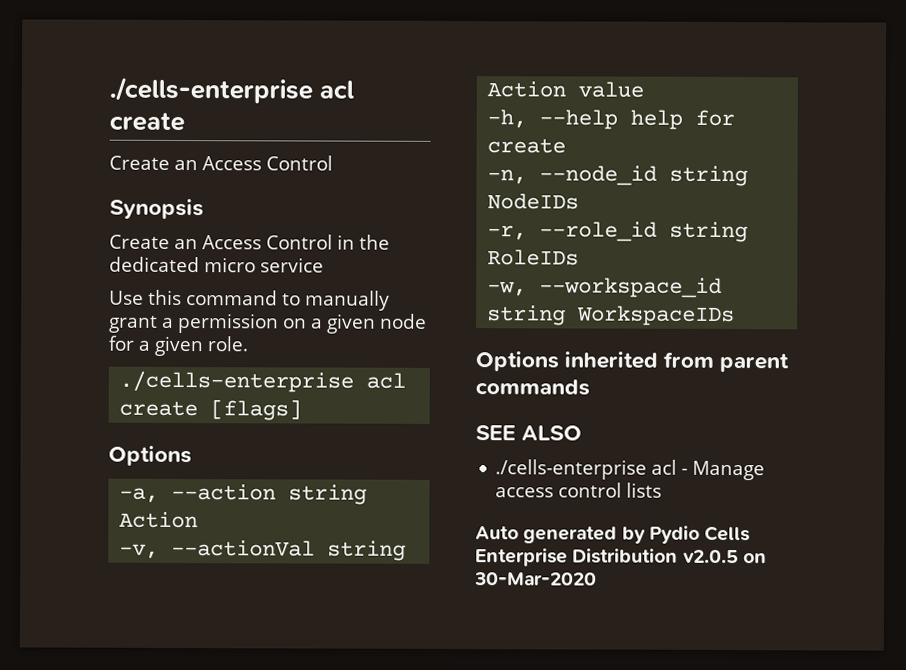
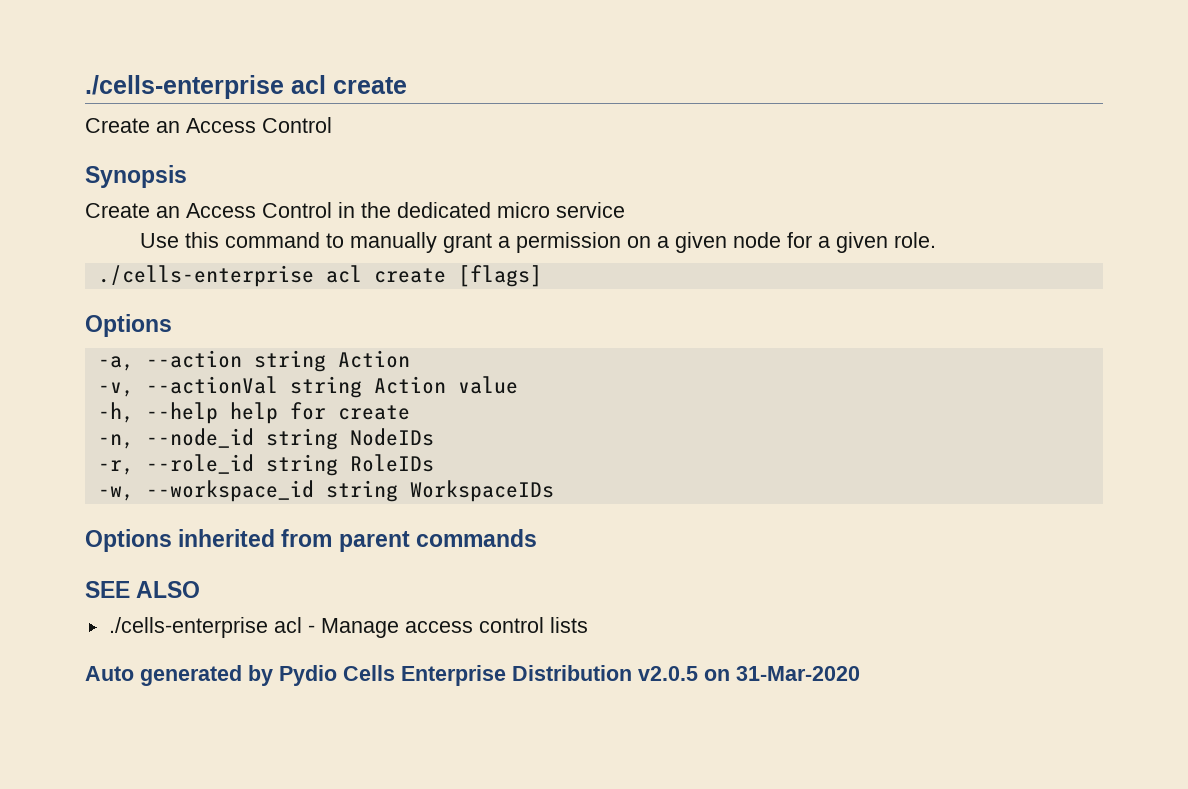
- Auto generated by Pydio Cells Enterprise Distribution v2.0.5 on 30-Mar-2020
+ Auto generated by Pydio Cells Enterprise Distribution v2.0.5 on 31-Mar-2020

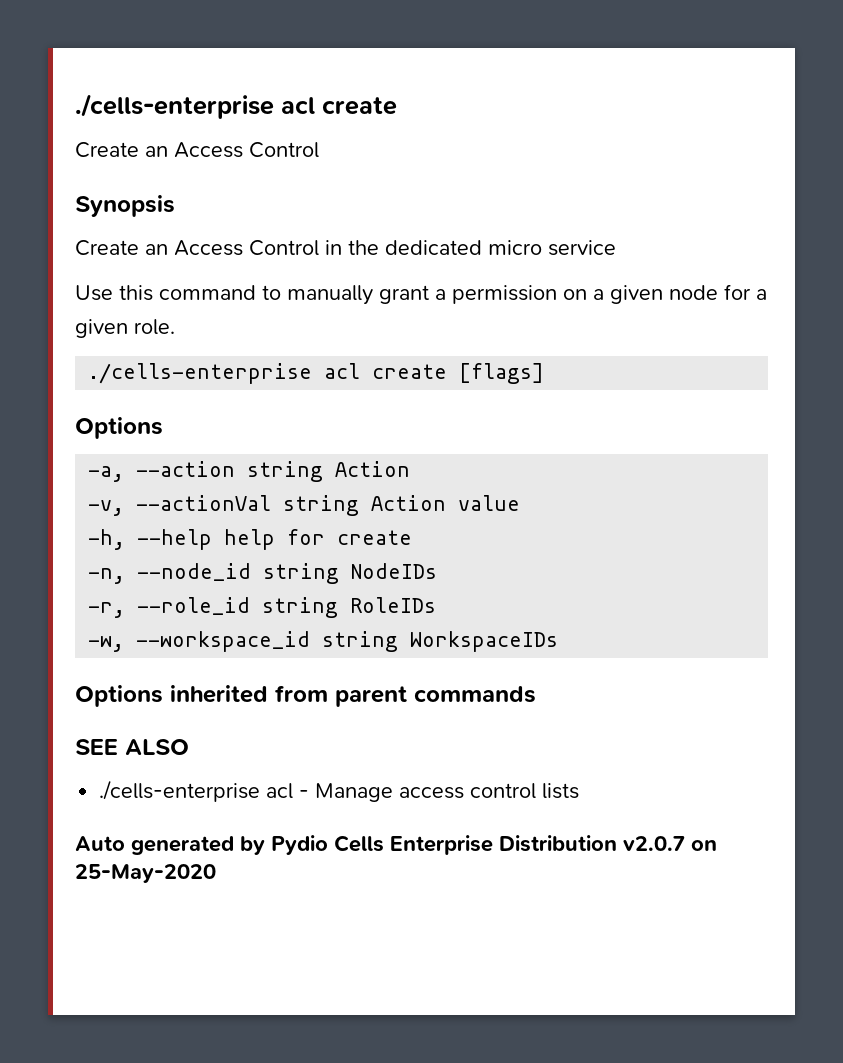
- Auto generated by Pydio Cells Enterprise Distribution v2.0.5 on 31-Mar-2020
+ Auto generated by Pydio Cells Enterprise Distribution v2.0.7 on 25-May-2020

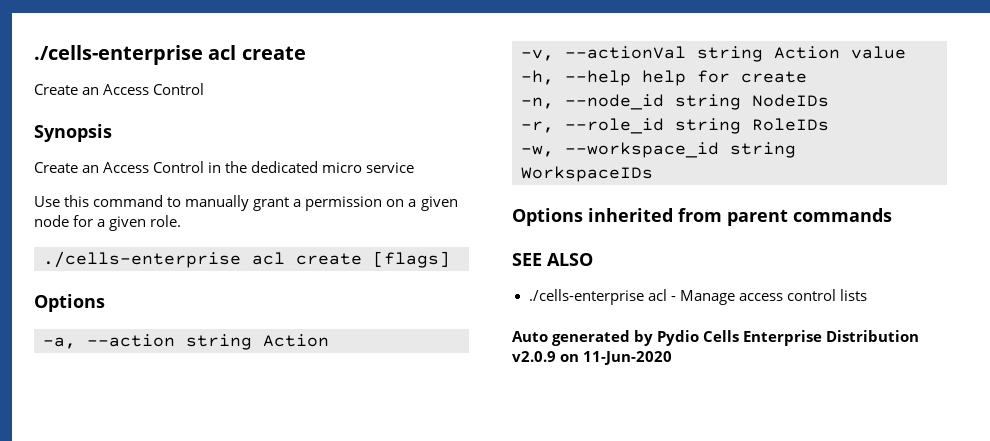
- Auto generated by Pydio Cells Enterprise Distribution v2.0.7 on 25-May-2020
+ Auto generated by Pydio Cells Enterprise Distribution v2.0.9 on 11-Jun-2020

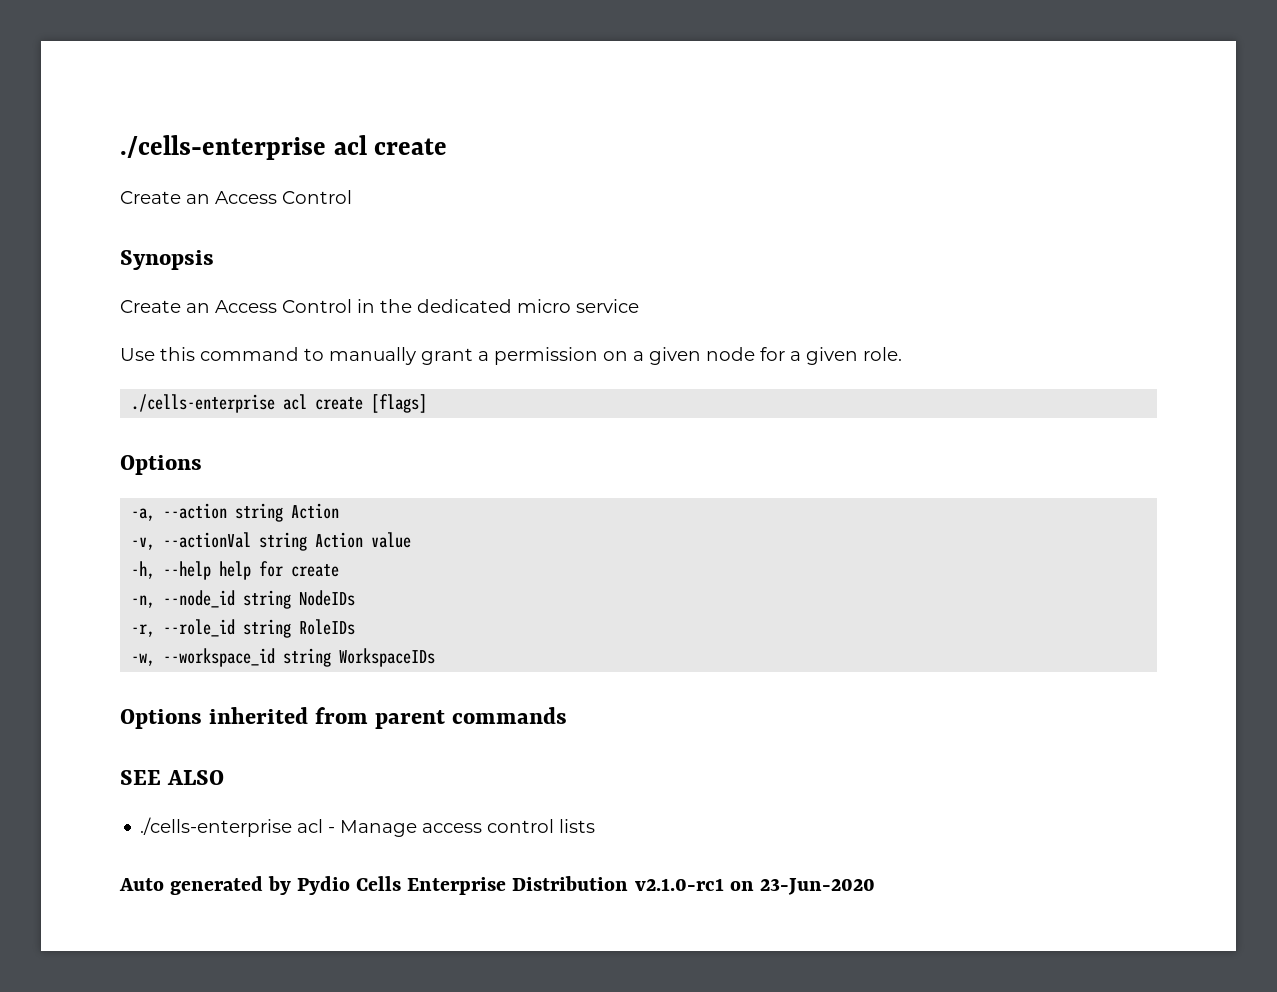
- Auto generated by Pydio Cells Enterprise Distribution v2.0.9 on 11-Jun-2020
+ Auto generated by Pydio Cells Enterprise Distribution v2.1.0-rc1 on 23-Jun-2020

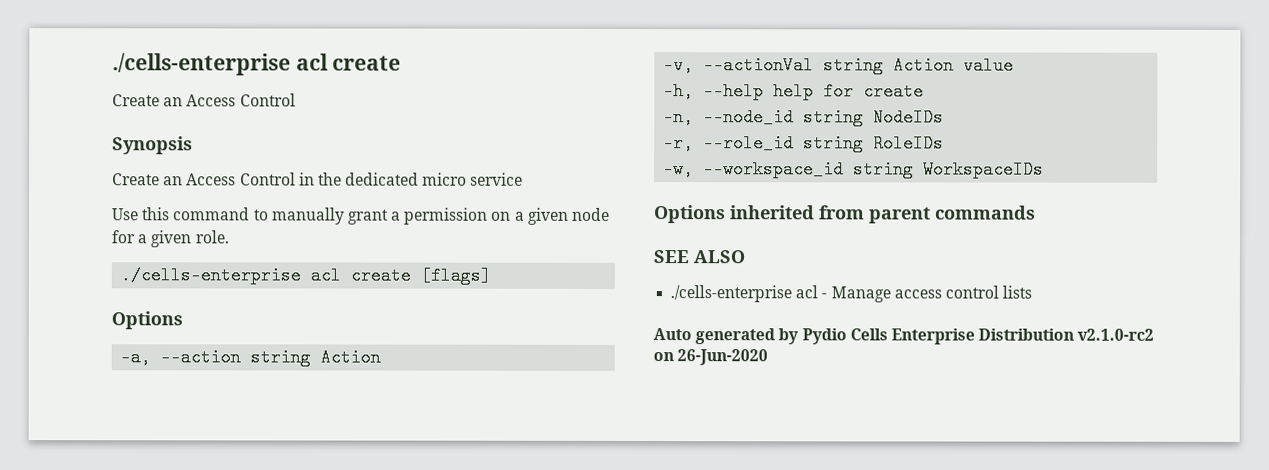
- Auto generated by Pydio Cells Enterprise Distribution v2.1.0-rc1 on 23-Jun-2020
+ Auto generated by Pydio Cells Enterprise Distribution v2.1.0-rc2 on 26-Jun-2020

